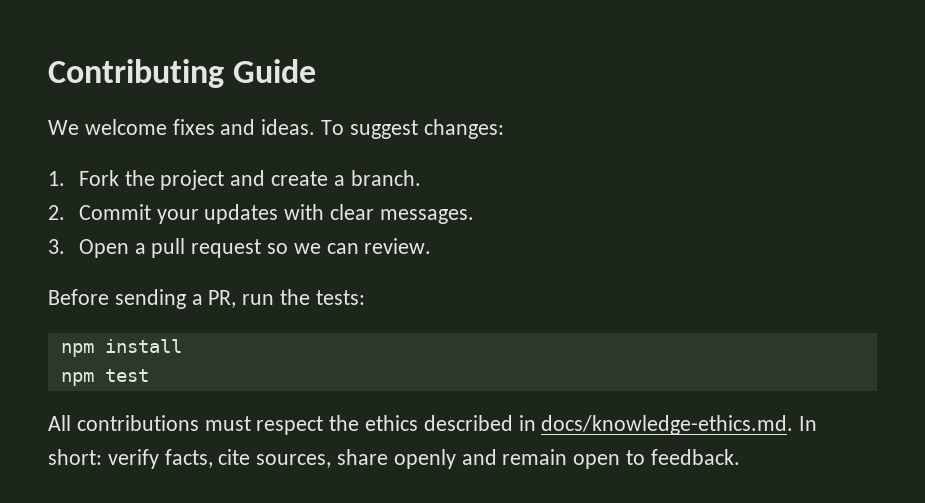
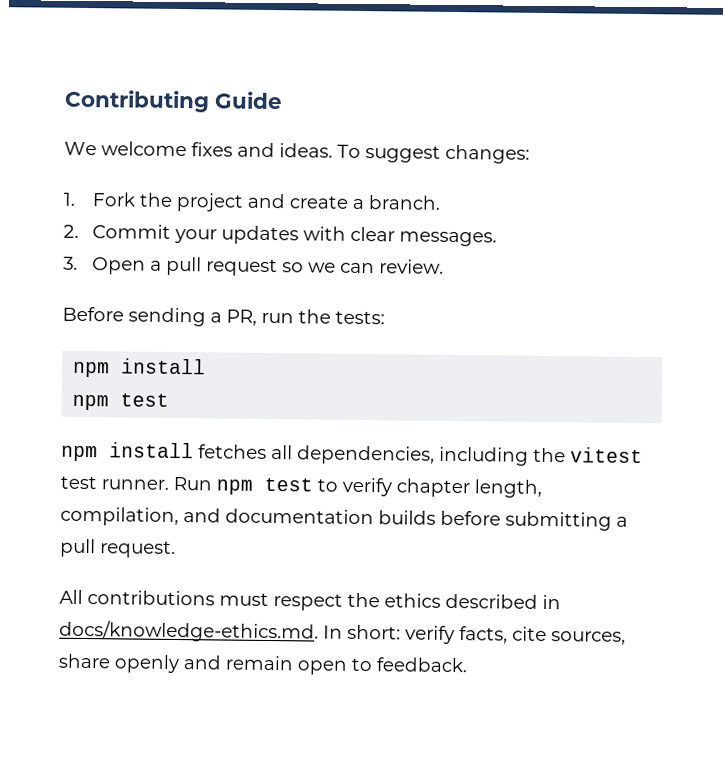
+ npm install fetches all dependencies, including the vitest test runner. Run npm test to verify chapter length, compilation, and documentation builds before submitting a pull request.

